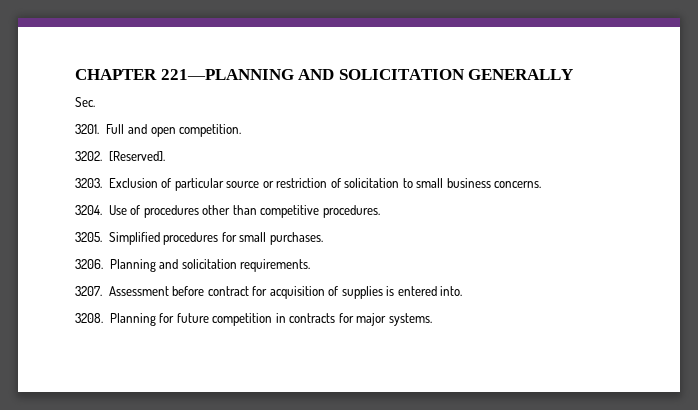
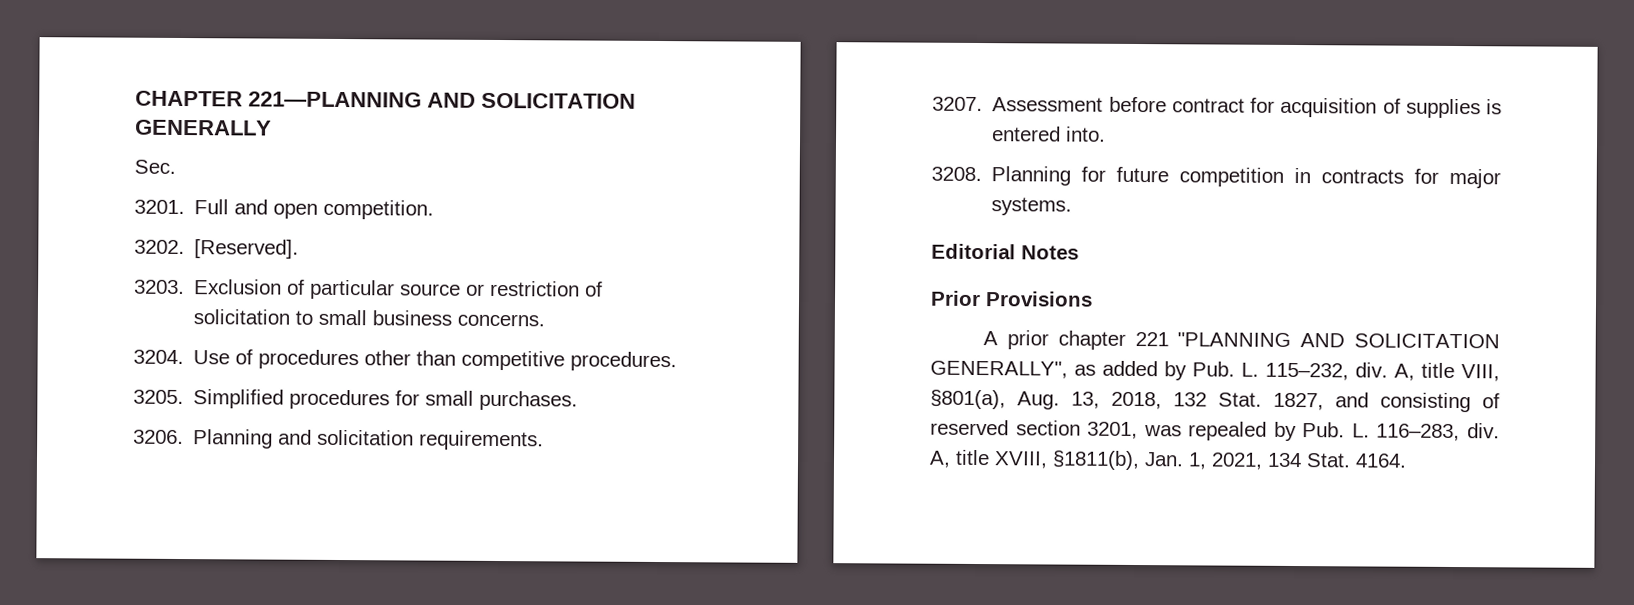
+ Editorial Notes
+ Prior Provisions
+ A prior chapter 221 "PLANNING AND SOLICITATION GENERALLY", as added by Pub. L. 115–232, div. A, title VIII, §801(a), Aug. 13, 2018, 132 Stat. 1827, and consisting of reserved section 3201, was repealed by Pub. L. 116–283, div. A, title XVIII, §1811(b), Jan. 1, 2021, 134 Stat. 4164.

